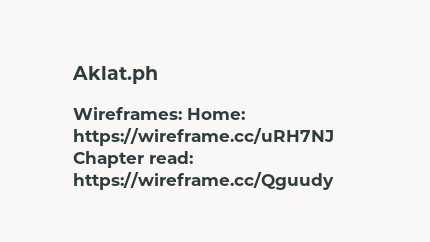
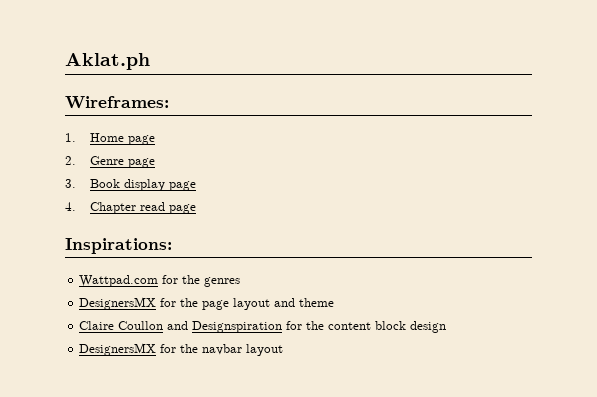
- Wireframes: Home: https://wireframe.cc/uRH7NJ Chapter read: https://wireframe.cc/Qguudy
+ Wireframes:
+ 1. Home page
+ 2. Genre page
+ 3. Book display page
+ 4. Chapter read page
+ Inspirations:
+ Wattpad.com for the genres
+ DesignersMX for the page layout and theme
+ Claire Coullon and Designspiration for the content block design
+ DesignersMX for the navbar layout

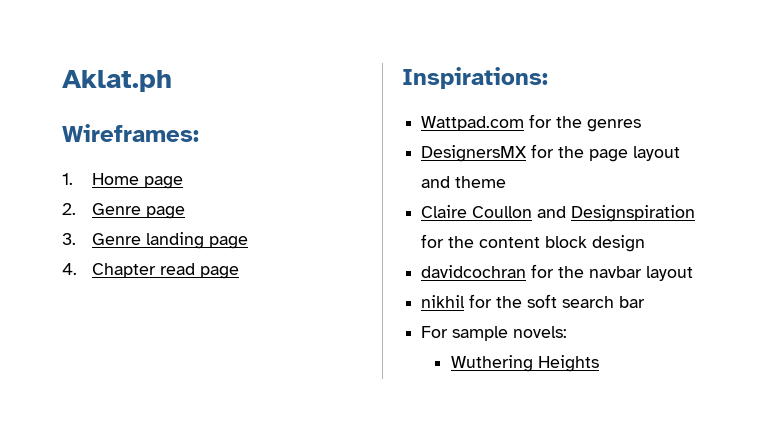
- 3. Book display page
+ 3. Genre landing page
- DesignersMX for the navbar layout
+ davidcochran for the navbar layout
+ nikhil for the soft search bar
+ For sample novels:
+ Wuthering Heights

